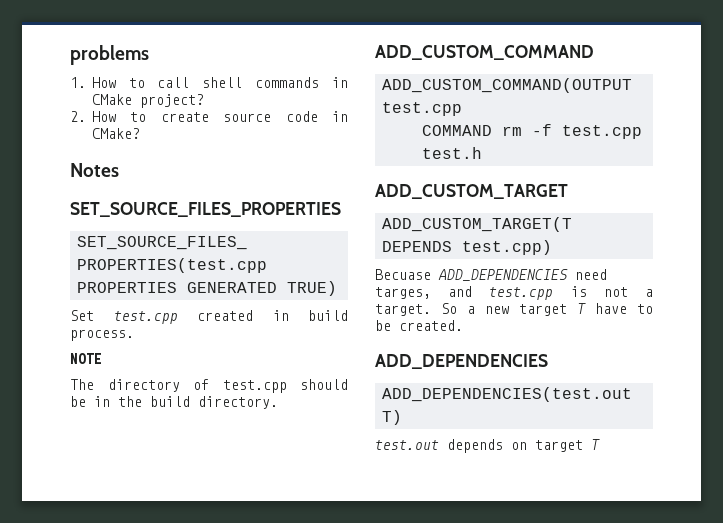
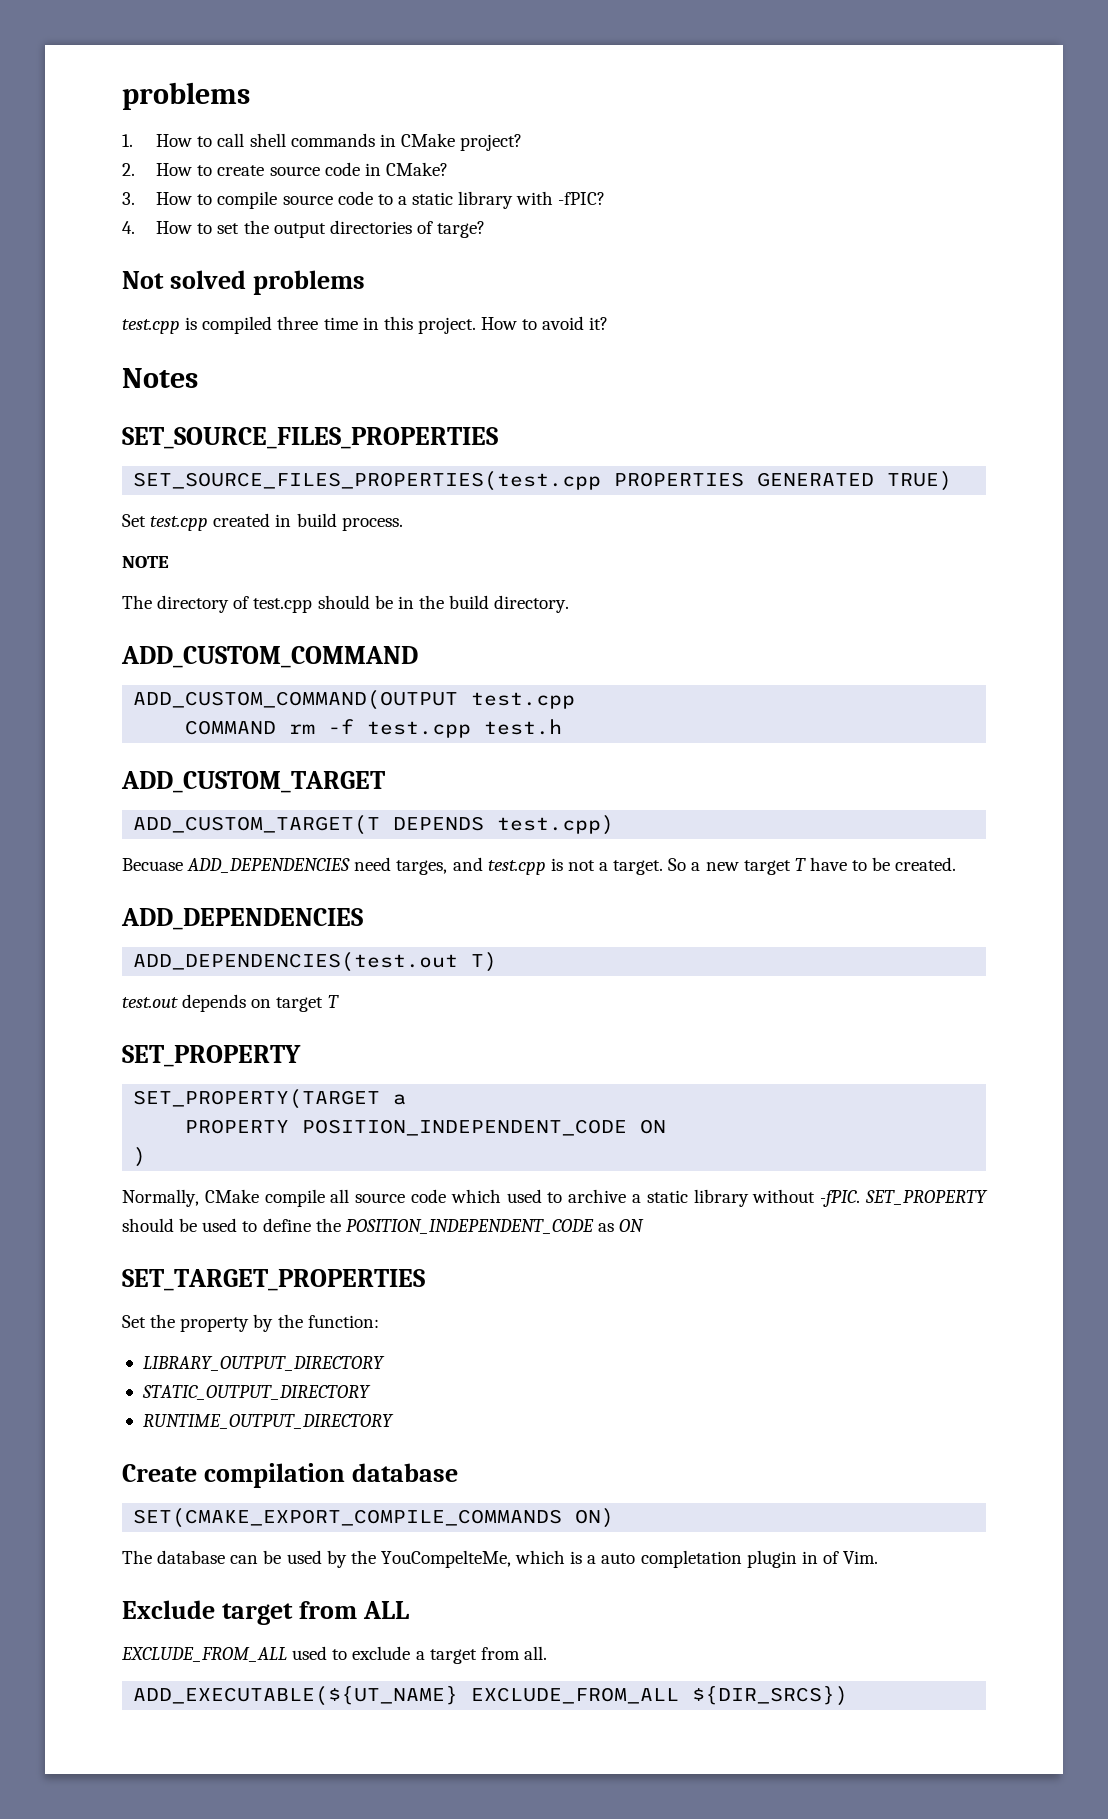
+ 3. How to compile source code to a static library with -fPIC?
+ 4. How to set the output directories of targe?
+ Not solved problems
+ test.cpp is compiled three time in this project. How to avoid it?
  test.out depends on target T
+ SET_PROPERTY
+ SET_PROPERTY(TARGET a
+ PROPERTY POSITION_INDEPENDENT_CODE ON
+ )
+ Normally, CMake compile all source code which used to archive a static library without -fPIC. SET_PROPERTY should be used to define the POSITION_INDEPENDENT_CODE as ON
+ SET_TARGET_PROPERTIES
+ Set the property by the function:
+ LIBRARY_OUTPUT_DIRECTORY
+ STATIC_OUTPUT_DIRECTORY
+ RUNTIME_OUTPUT_DIRECTORY
+ Create compilation database
+ SET(CMAKE_EXPORT_COMPILE_COMMANDS ON)
+ The database can be used by the YouCompelteMe, which is a auto completation plugin in of Vim.
+ Exclude target from ALL
+ EXCLUDE_FROM_ALL used to exclude a target from all.
+ ADD_EXECUTABLE(${UT_NAME} EXCLUDE_FROM_ALL ${DIR_SRCS})

